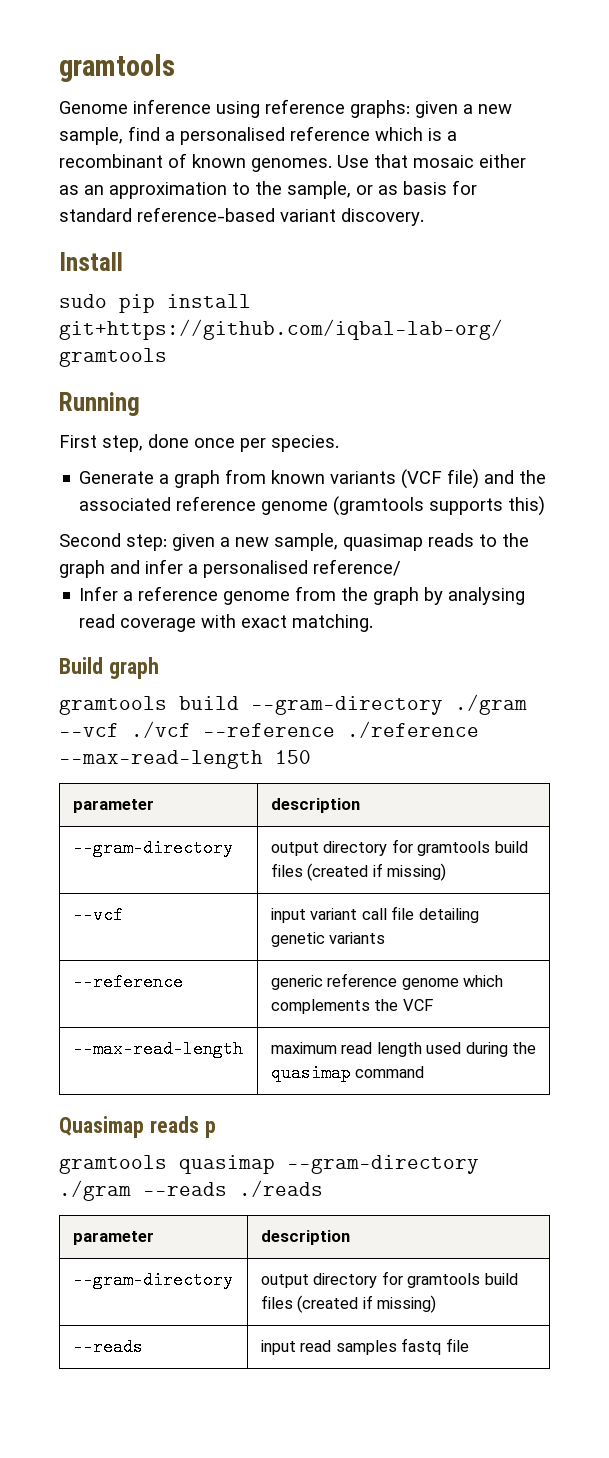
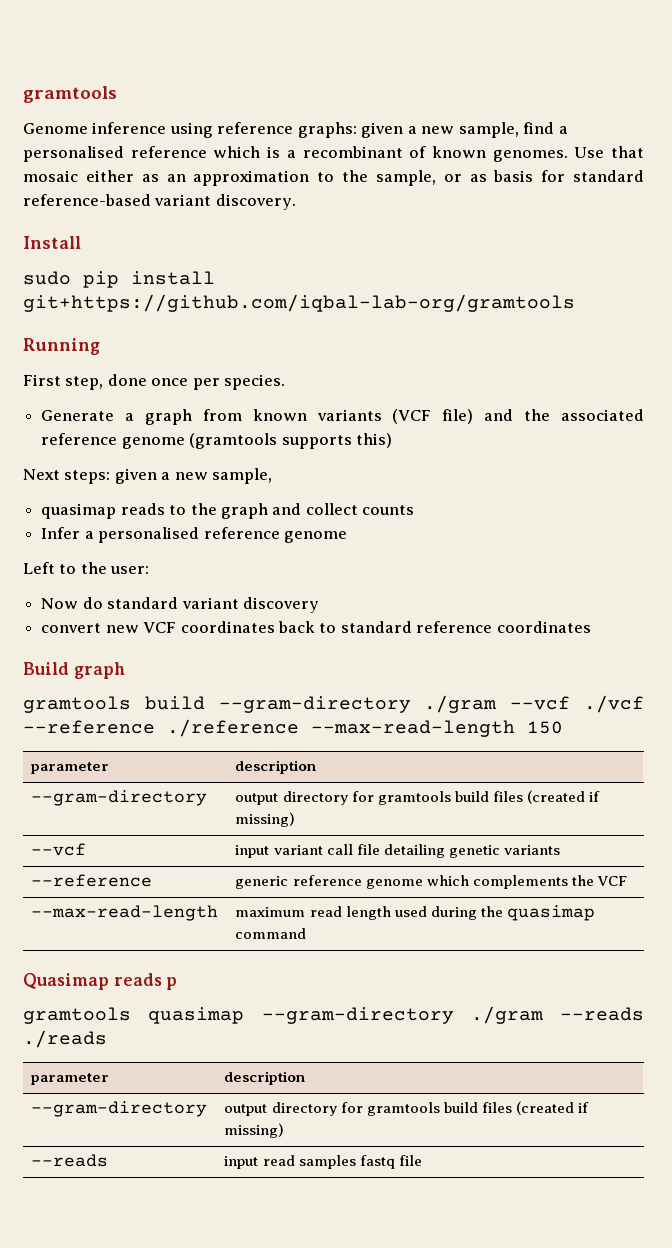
- Second step: given a new sample, quasimap reads to the graph and infer a personalised reference/
+ Next steps: given a new sample,
+ quasimap reads to the graph and collect counts
- Infer a reference genome from the graph by analysing read coverage with exact matching.
+ Infer a personalised reference genome
+ Left to the user:
+ Now do standard variant discovery
+ convert new VCF coordinates back to standard reference coordinates

